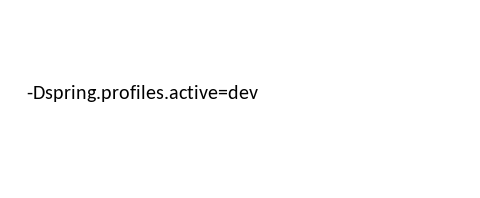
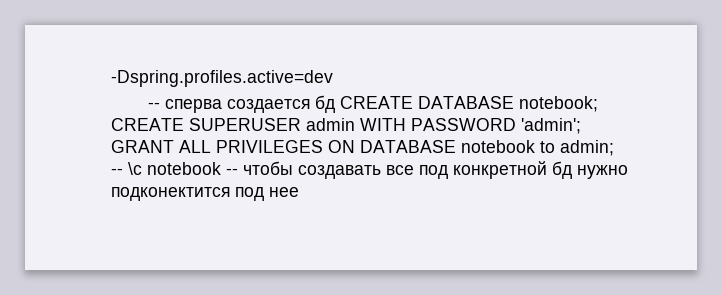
+ -- сперва создается бд CREATE DATABASE notebook; CREATE SUPERUSER admin WITH PASSWORD 'admin'; GRANT ALL PRIVILEGES ON DATABASE notebook to admin; -- \c notebook -- чтобы создавать все под конкретной бд нужно подконектится под нее

